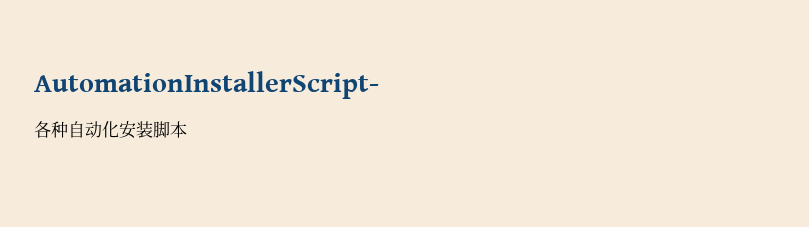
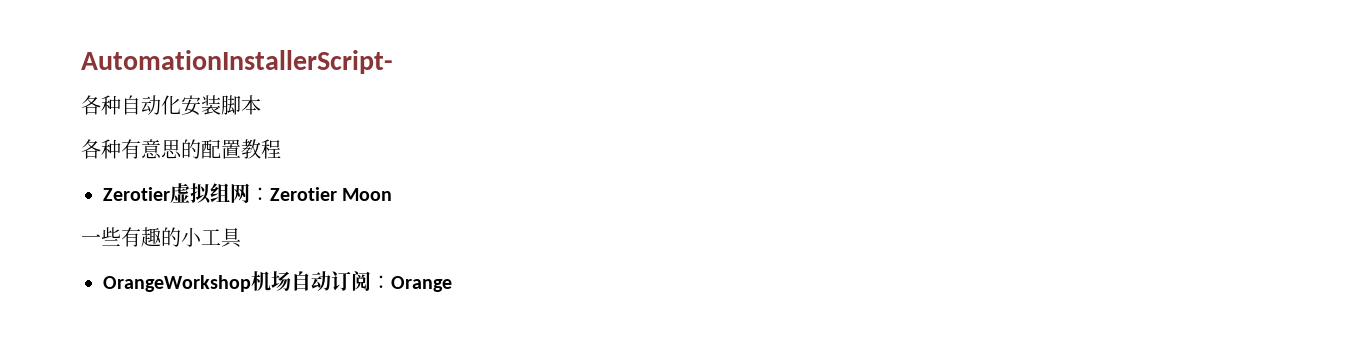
+ 各种有意思的配置教程
+ Zerotier虚拟组网：Zerotier Moon
+ 一些有趣的小工具
+ OrangeWorkshop机场自动订阅：Orange

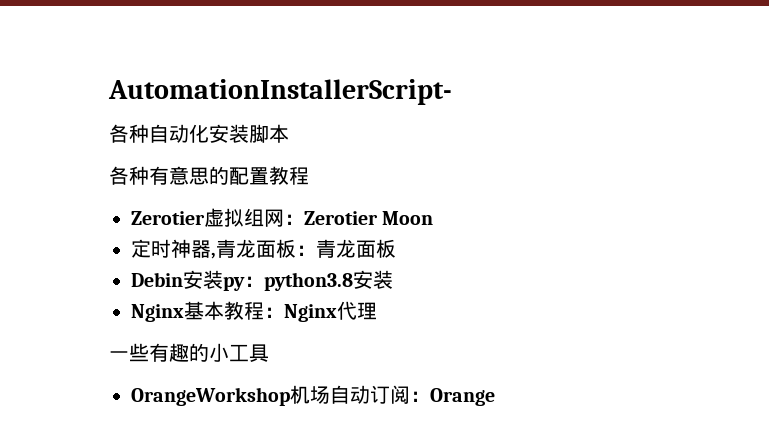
+ 定时神器,青龙面板：青龙面板
+ Debin安装py：python3.8安装
+ Nginx基本教程：Nginx代理

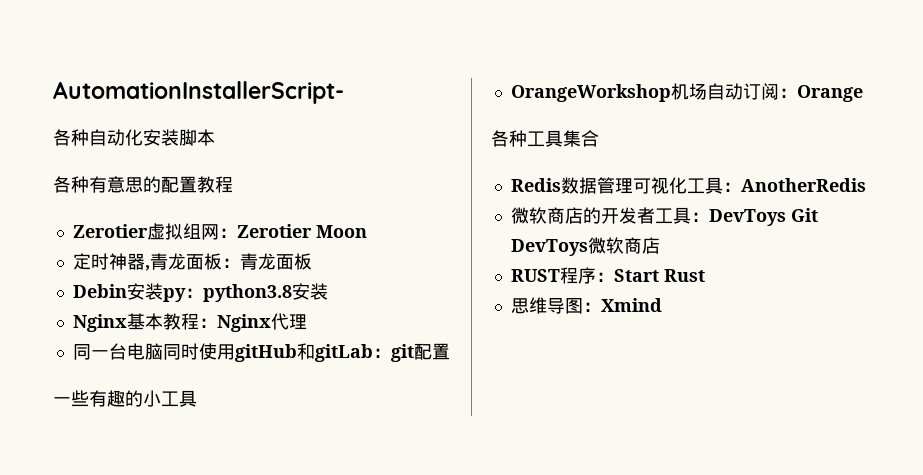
+ 同一台电脑同时使用gitHub和gitLab：git配置
+ 各种工具集合
+ Redis数据管理可视化工具：AnotherRedis
+ 微软商店的开发者工具：DevToys Git DevToys微软商店
+ RUST程序：Start Rust
+ 思维导图：Xmind

